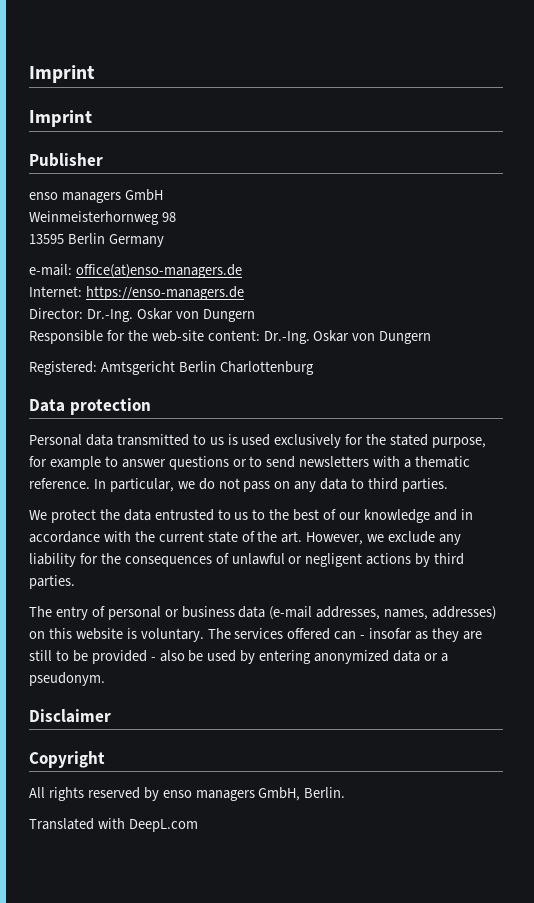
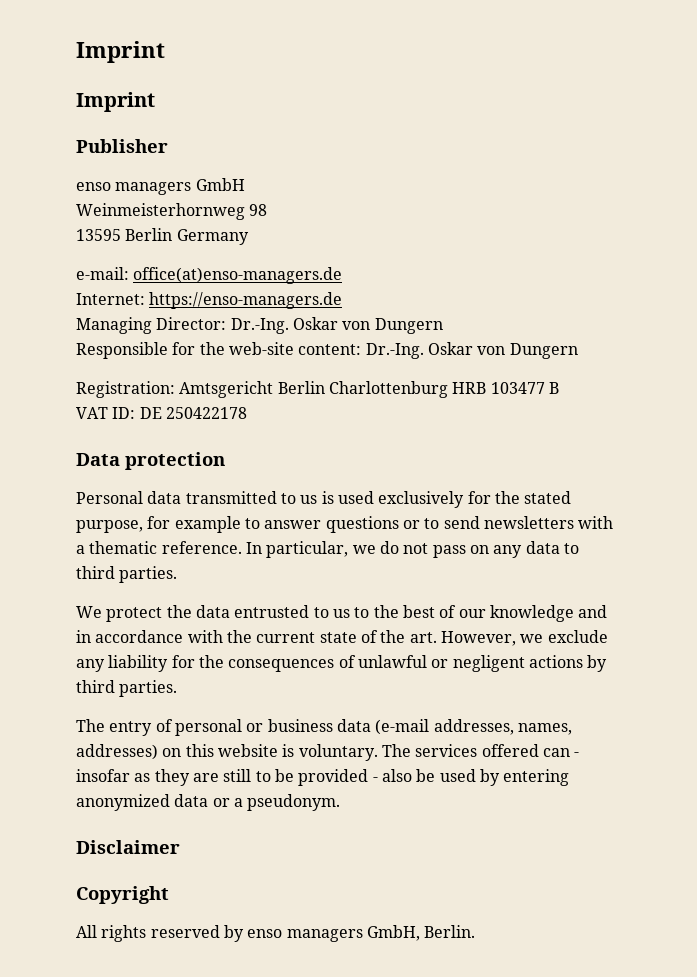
- Director: Dr.-Ing. Oskar von Dungern
+ Managing Director: Dr.-Ing. Oskar von Dungern
- Registered: Amtsgericht Berlin Charlottenburg
+ Registration: Amtsgericht Berlin Charlottenburg HRB 103477 B
+ VAT ID: DE 250422178
- Translated with DeepL.com

